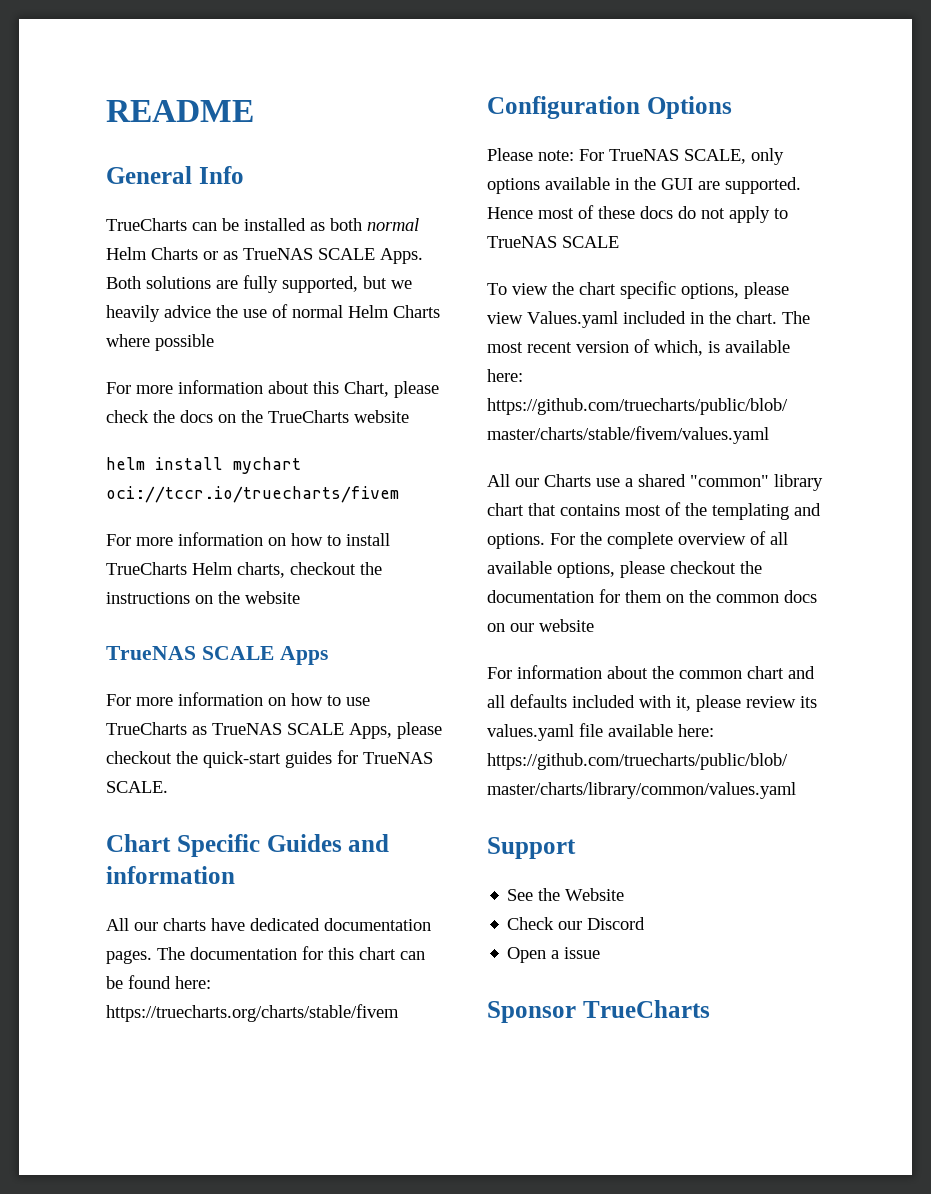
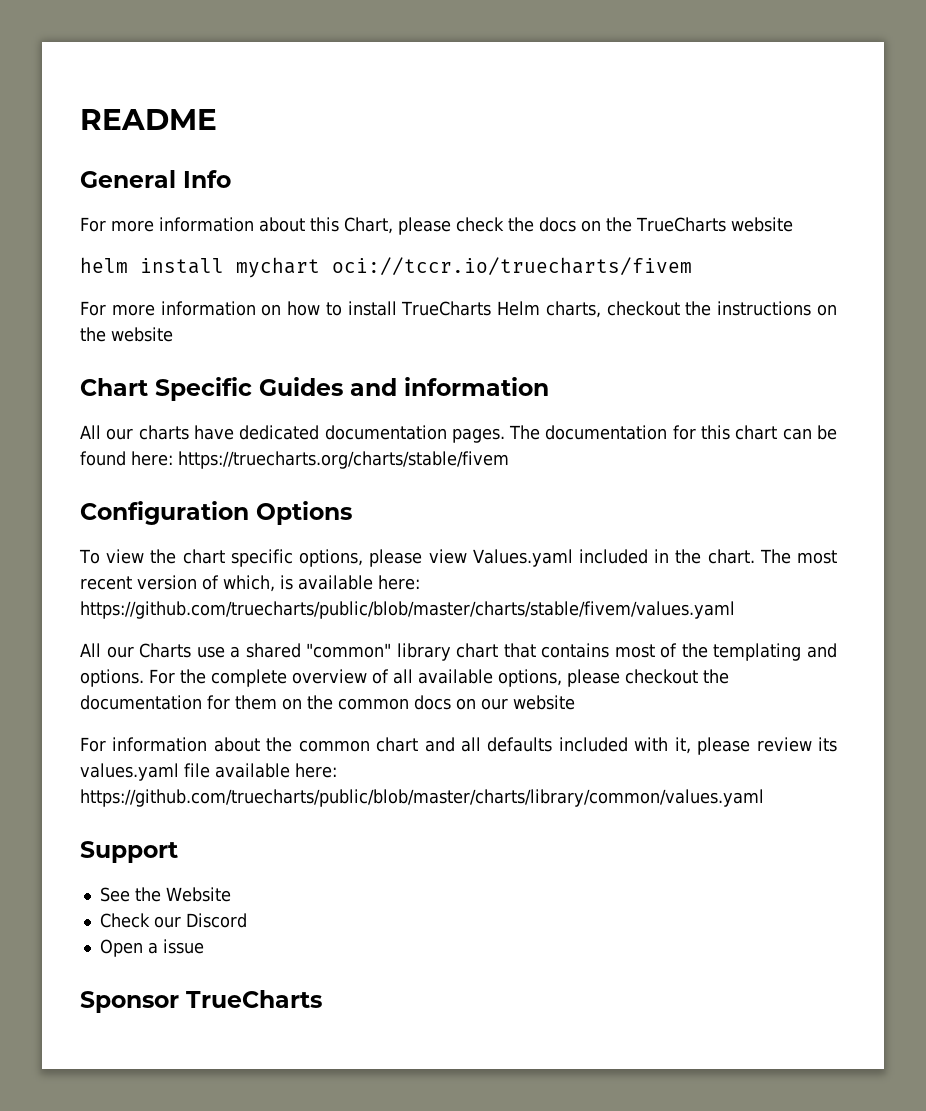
- TrueCharts can be installed as both normal Helm Charts or as TrueNAS SCALE Apps. Both solutions are fully supported, but we heavily advice the use of normal Helm Charts where possible
- TrueNAS SCALE Apps
- For more information on how to use TrueCharts as TrueNAS SCALE Apps, please checkout the quick-start guides for TrueNAS SCALE.
- Please note: For TrueNAS SCALE, only options available in the GUI are supported. Hence most of these docs do not apply to TrueNAS SCALE

